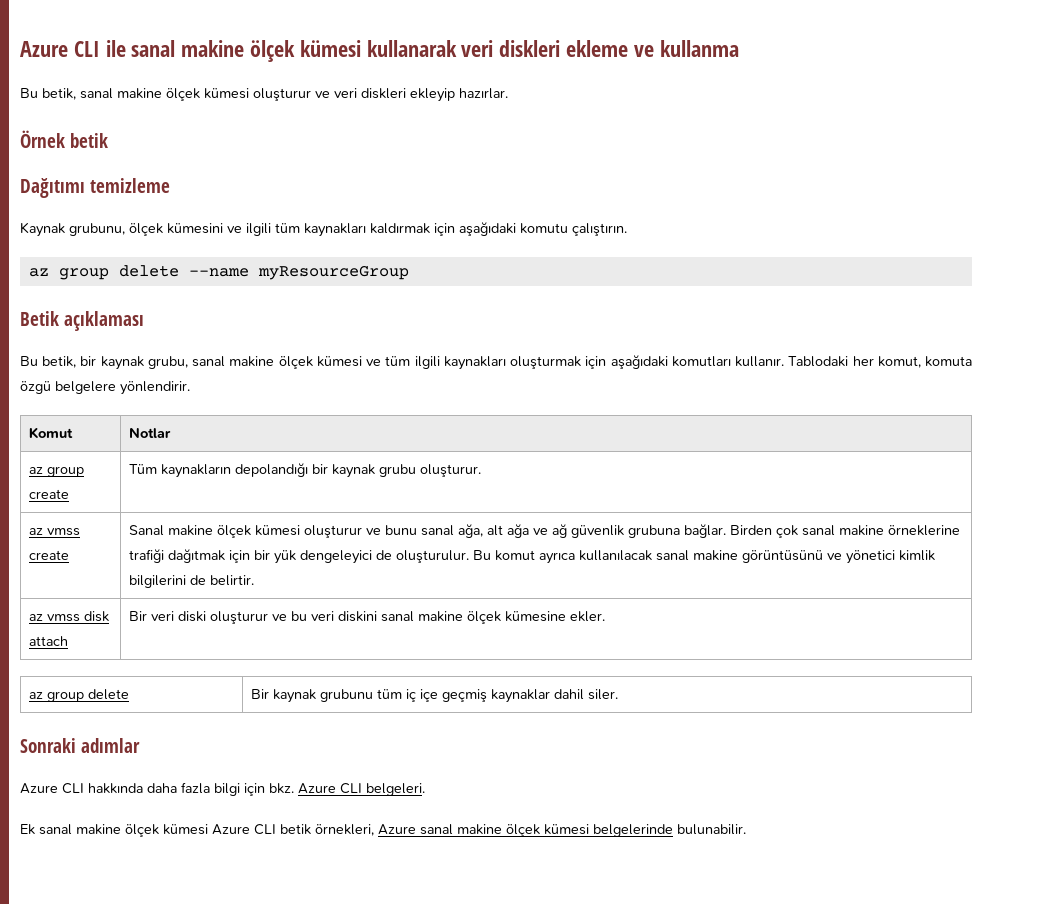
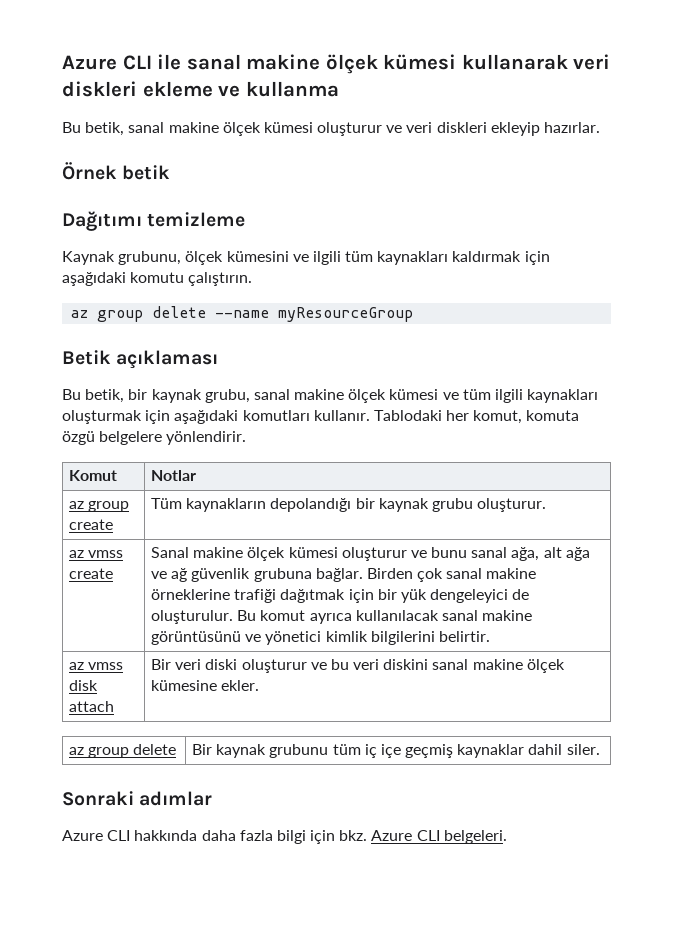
- Bu komut ayrıca kullanılacak sanal makine görüntüsünü ve yönetici kimlik bilgilerini de belirtir.
+ Bu komut ayrıca kullanılacak sanal makine görüntüsünü ve yönetici kimlik bilgilerini belirtir.
- Ek sanal makine ölçek kümesi Azure CLI betik örnekleri, Azure sanal makine ölçek kümesi belgelerinde bulunabilir.

